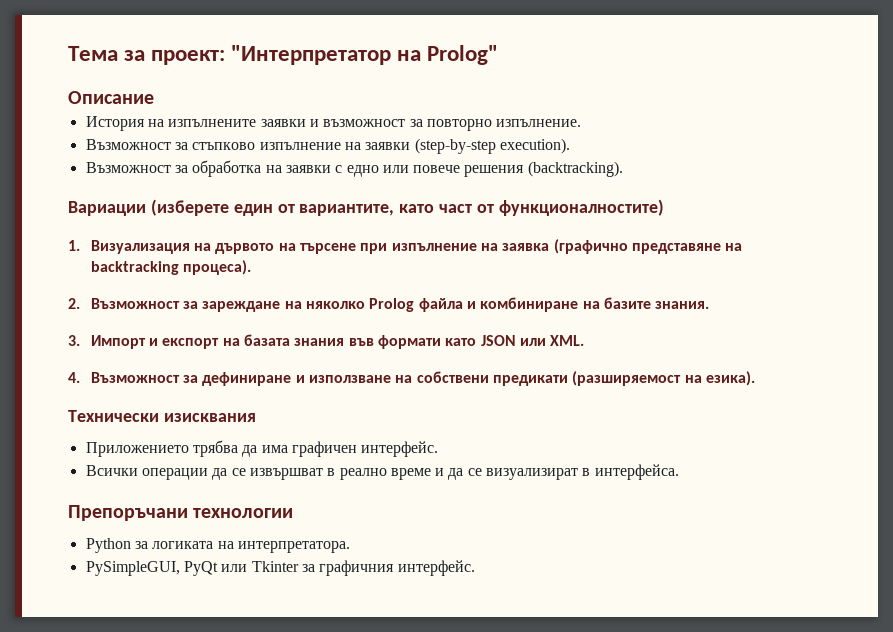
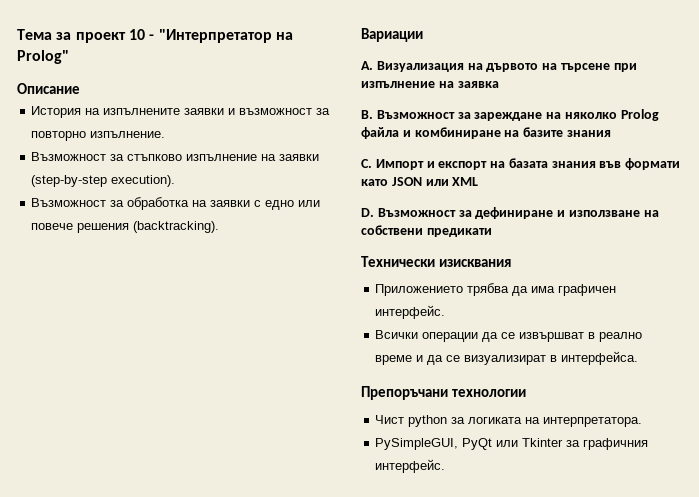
- Тема за проект: "Интерпретатор на Prolog"
+ Тема за проект 10 - "Интерпретатор на Prolog"
- Вариации (изберете един от вариантите, като част от функционалностите)
- 1. Визуализация на дървото на търсене при изпълнение на заявка (графично представяне на backtracking процеса).
- 2. Възможност за зареждане на няколко Prolog файла и комбиниране на базите знания.
- 3. Импорт и експорт на базата знания във формати като JSON или XML.
- 4. Възможност за дефиниране и използване на собствени предикати (разширяемост на езика).
+ Вариации
+ A. Визуализация на дървото на търсене при изпълнение на заявка
+ B. Възможност за зареждане на няколко Prolog файла и комбиниране на базите знания
+ C. Импорт и експорт на базата знания във формати като JSON или XML
+ D. Възможност за дефиниране и използване на собствени предикати
- Python за логиката на интерпретатора.
+ Чист python за логиката на интерпретатора.

